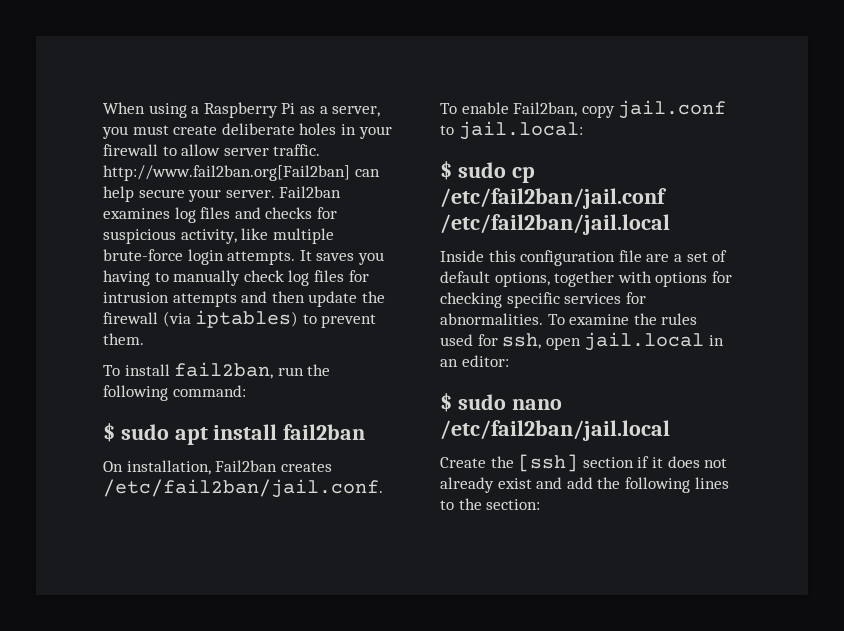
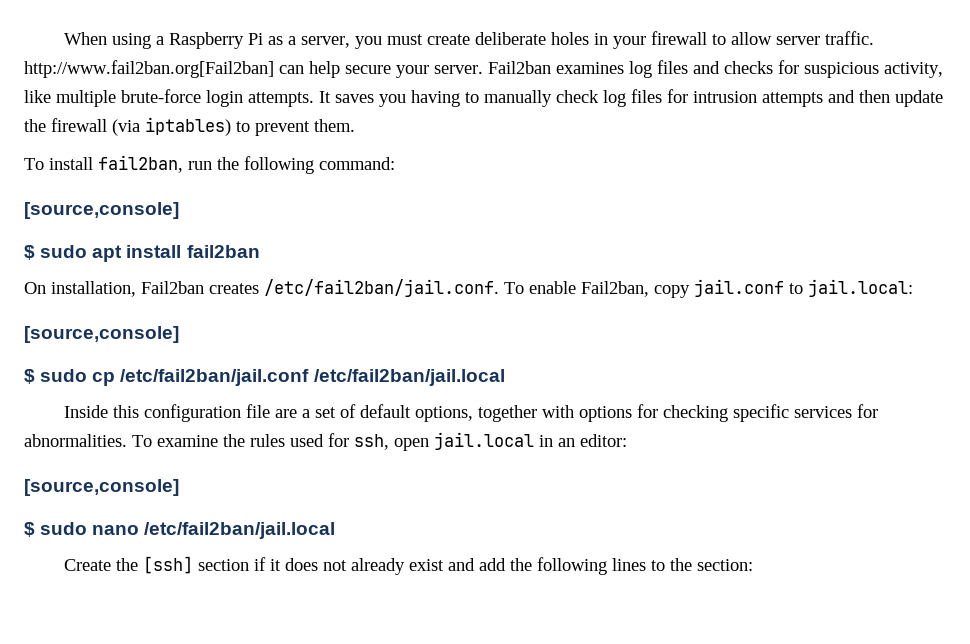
  To install fail2ban, run the following command:
+ [source,console]
  On installation, Fail2ban creates /etc/fail2ban/jail.conf. To enable Fail2ban, copy jail.conf to jail.local:
+ [source,console]
  To examine the rules used for ssh, open jail.local in an editor:
+ [source,console]

